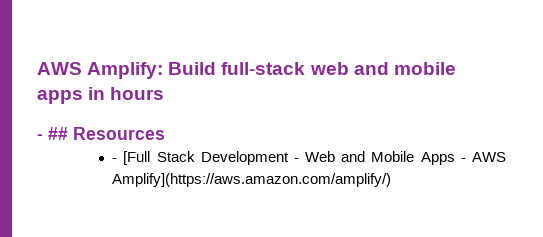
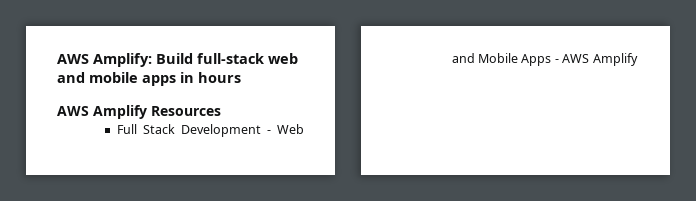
- - ## Resources
+ AWS Amplify Resources
- - [Full Stack Development - Web and Mobile Apps - AWS Amplify](https://aws.amazon.com/amplify/)
+ Full Stack Development - Web and Mobile Apps - AWS Amplify

